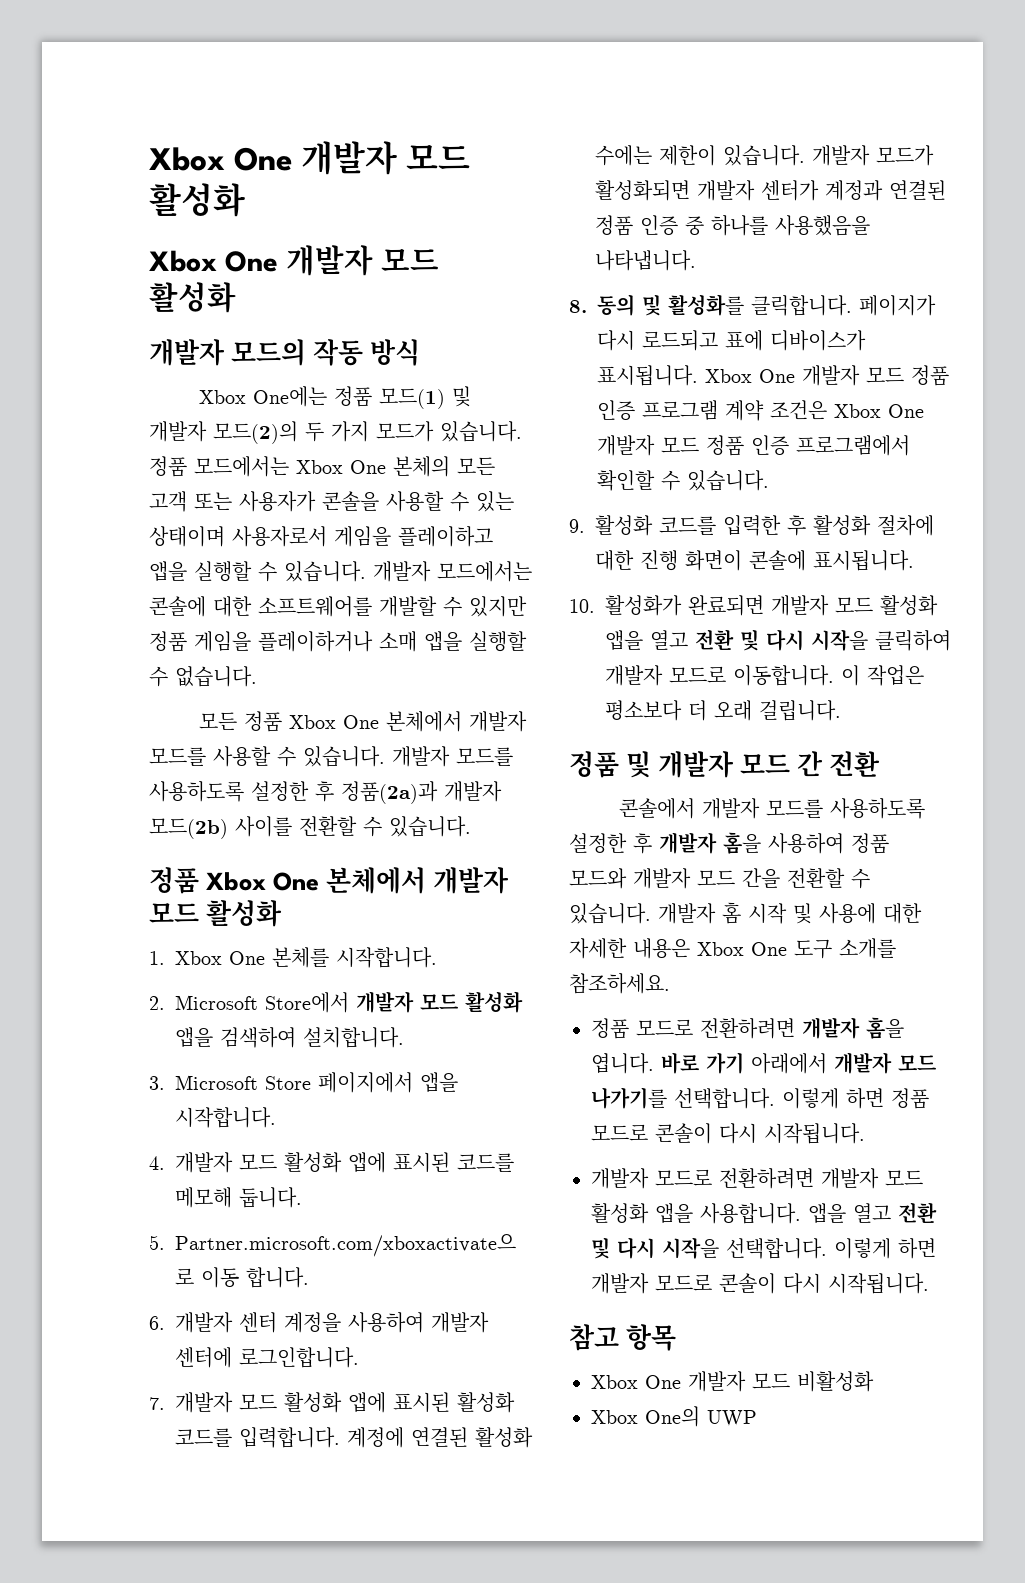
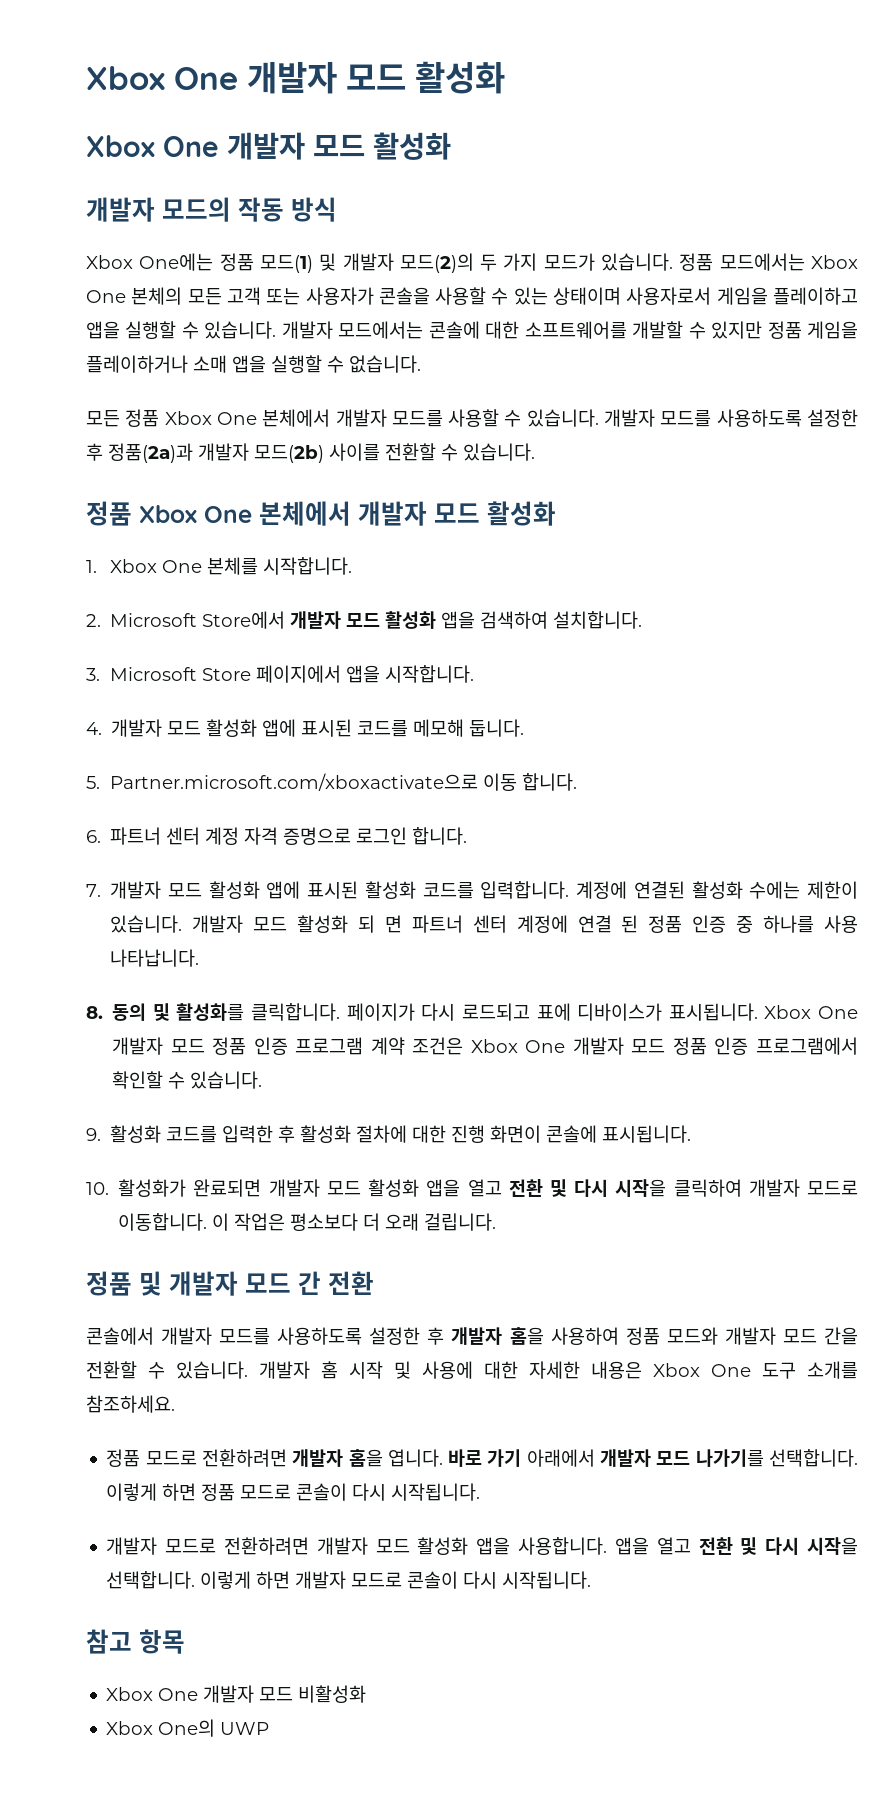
- 6. 개발자 센터 계정을 사용하여 개발자 센터에 로그인합니다.
+ 6. 파트너 센터 계정 자격 증명으로 로그인 합니다.
- 개발자 모드가 활성화되면 개발자 센터가 계정과 연결된 정품 인증 중 하나를 사용했음을 나타냅니다.
+ 개발자 모드 활성화 되 면 파트너 센터 계정에 연결 된 정품 인증 중 하나를 사용 나타납니다.

